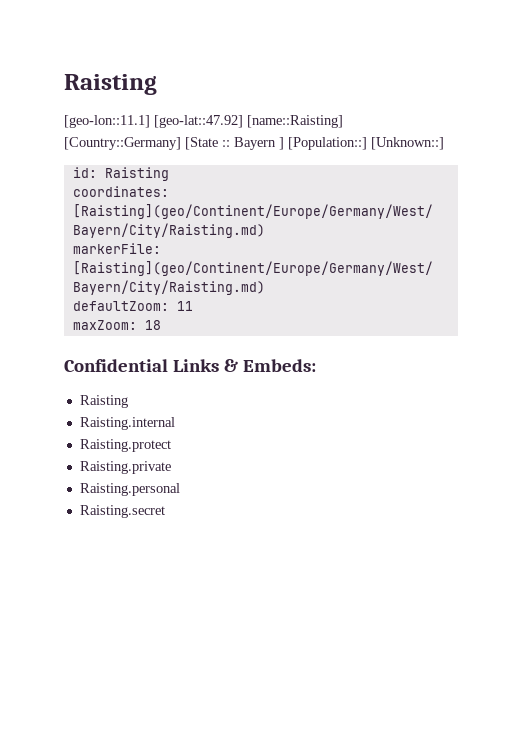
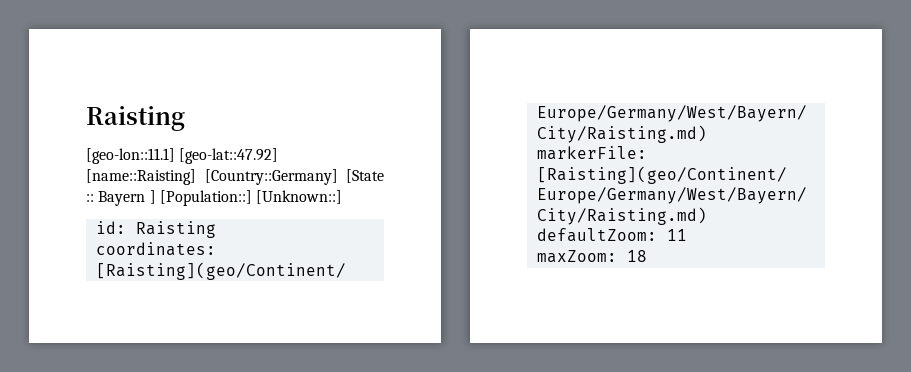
- Confidential Links & Embeds:
- Raisting
- Raisting.internal
- Raisting.protect
- Raisting.private
- Raisting.personal
- Raisting.secret

